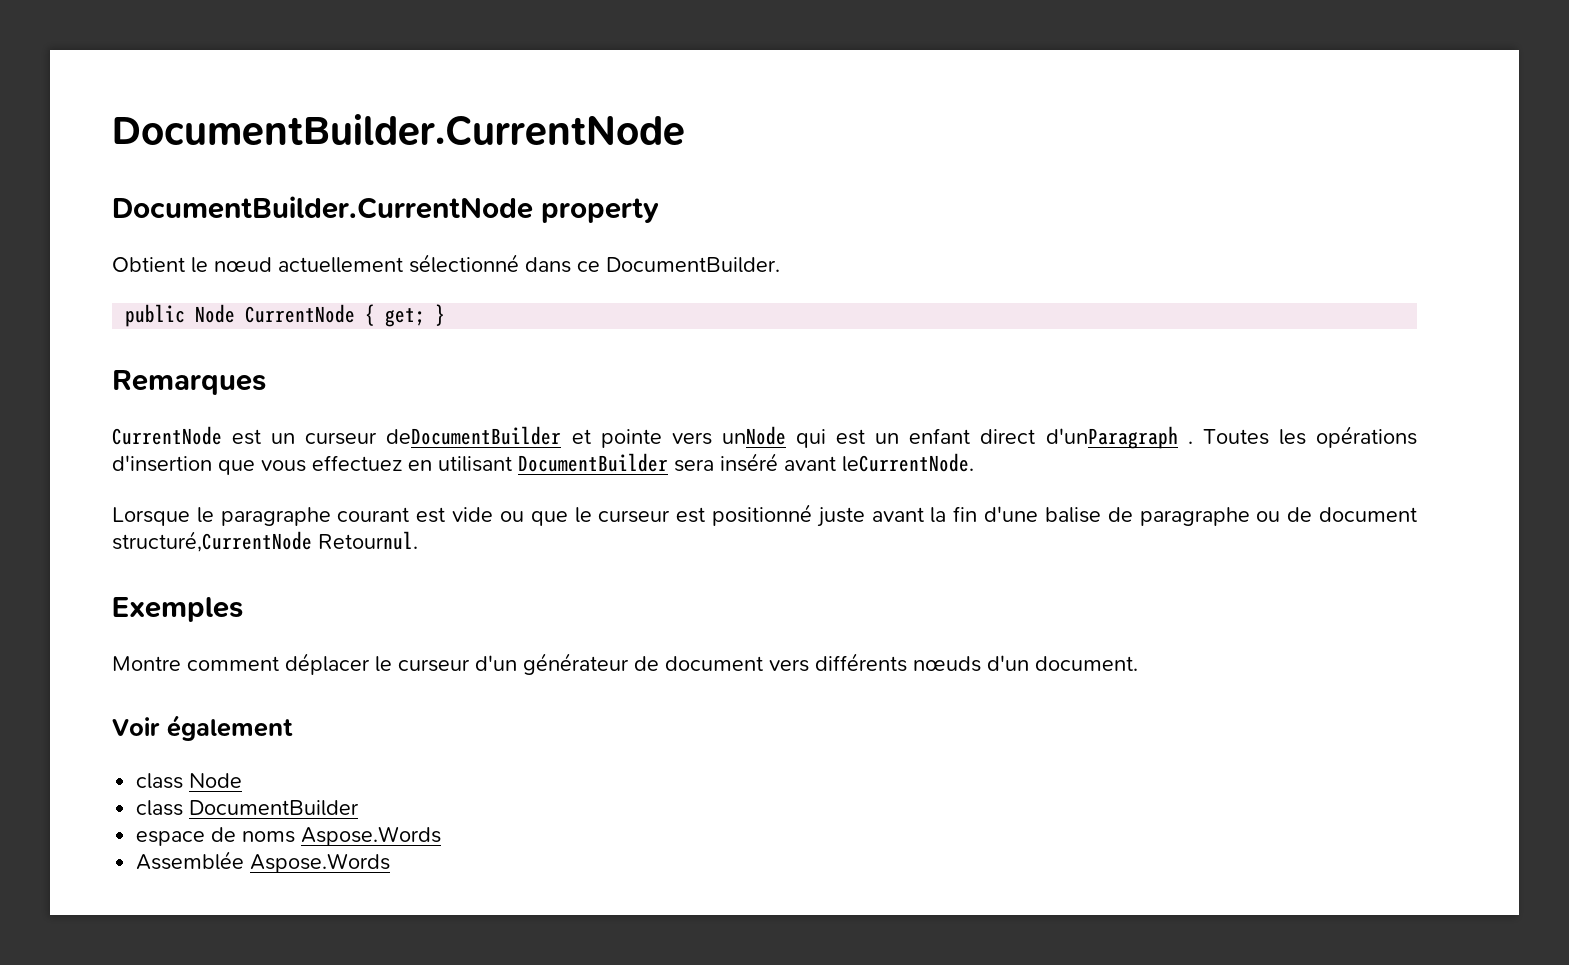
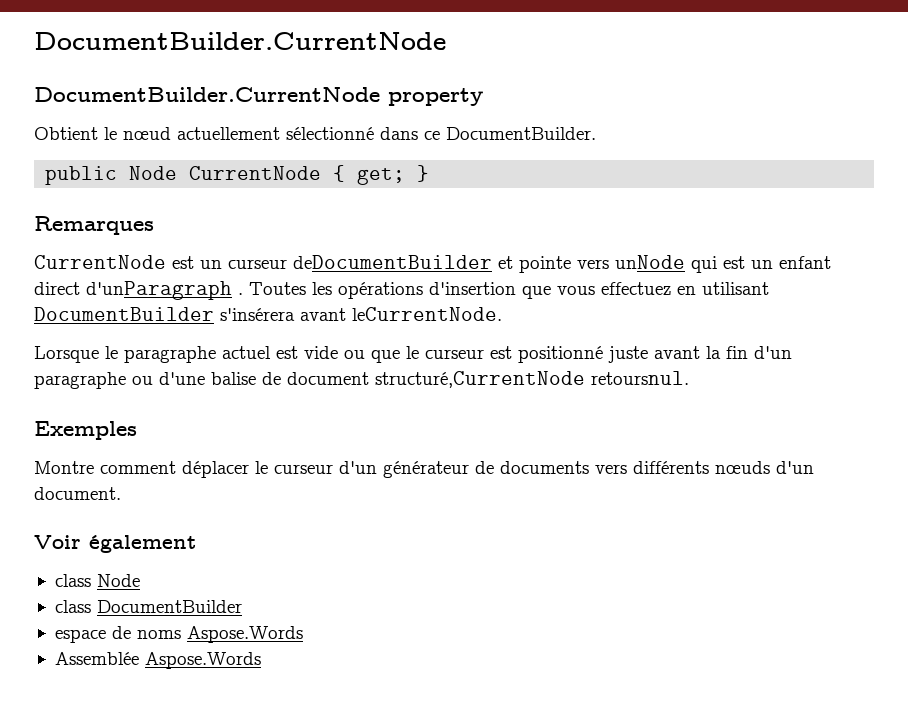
- Toutes les opérations d'insertion que vous effectuez en utilisant DocumentBuilder sera inséré avant leCurrentNode.
+ Toutes les opérations d'insertion que vous effectuez en utilisant DocumentBuilder s'insérera avant leCurrentNode.
- Lorsque le paragraphe courant est vide ou que le curseur est positionné juste avant la fin d'une balise de paragraphe ou de document structuré,CurrentNode Retournul.
+ Lorsque le paragraphe actuel est vide ou que le curseur est positionné juste avant la fin d'un paragraphe ou d'une balise de document structuré,CurrentNode retoursnul.
- Montre comment déplacer le curseur d'un générateur de document vers différents nœuds d'un document.
+ Montre comment déplacer le curseur d'un générateur de documents vers différents nœuds d'un document.

